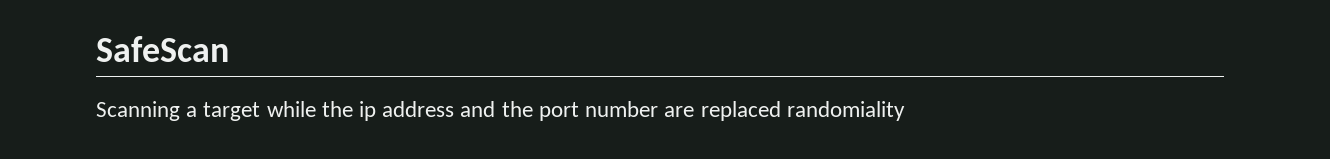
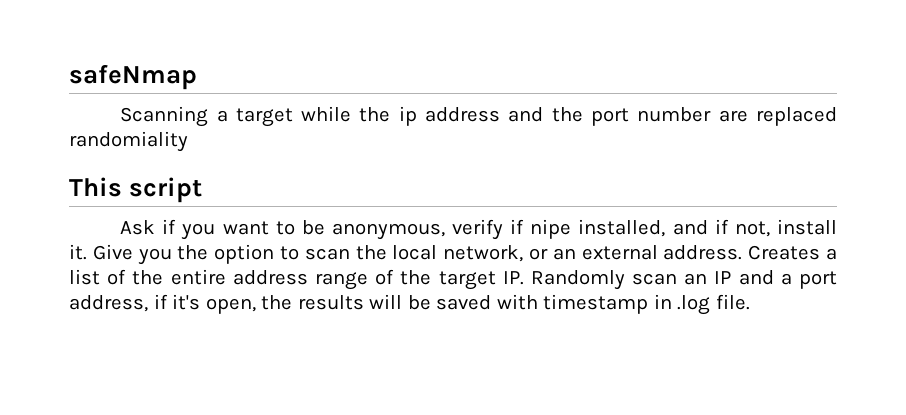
- SafeScan
+ safeNmap
+ This script
+ Ask if you want to be anonymous, verify if nipe installed, and if not, install it. Give you the option to scan the local network, or an external address. Creates a list of the entire address range of the target IP. Randomly scan an IP and a port address, if it's open, the results will be saved with timestamp in .log file.

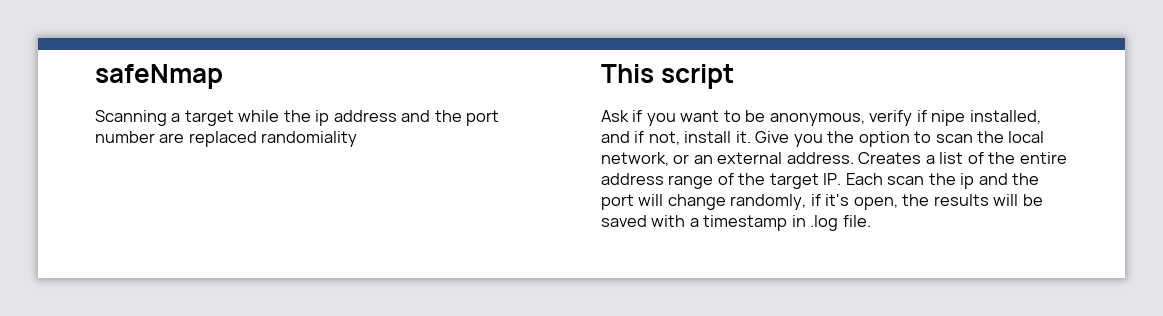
- Creates a list of the entire address range of the target IP. Randomly scan an IP and a port address, if it's open, the results will be saved with timestamp in .log file.
+ Creates a list of the entire address range of the target IP. Each scan the ip and the port will change randomly, if it's open, the results will be saved with a timestamp in .log file.

